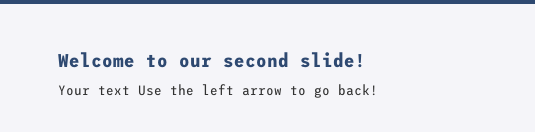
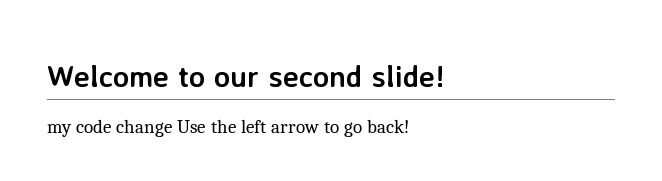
- Your text Use the left arrow to go back!
+ my code change Use the left arrow to go back!

